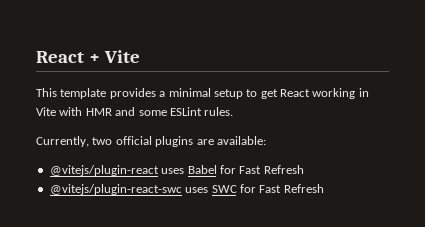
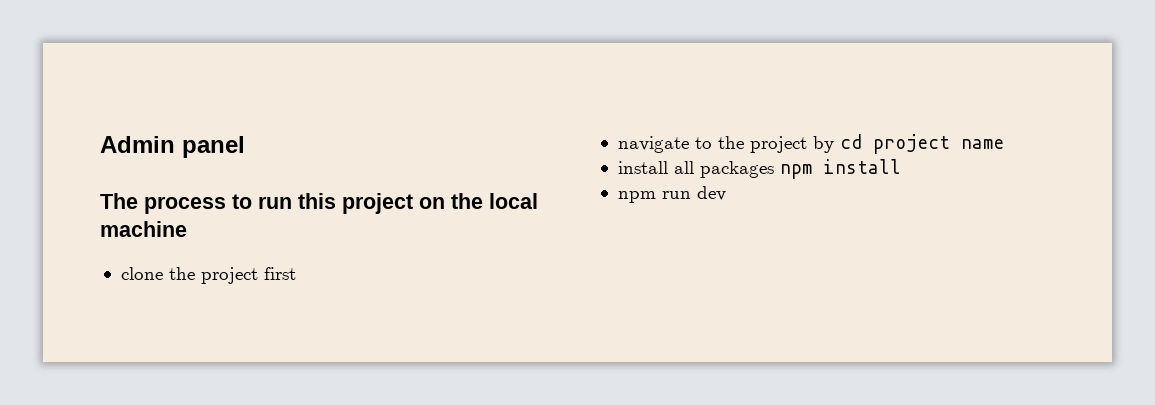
- React + Vite
- This template provides a minimal setup to get React working in Vite with HMR and some ESLint rules.
- Currently, two official plugins are available:
- @vitejs/plugin-react uses Babel for Fast Refresh
- @vitejs/plugin-react-swc uses SWC for Fast Refresh
+ Admin panel
+ The process to run this project on the local machine
+ clone the project first
+ navigate to the project by cd project name
+ install all packages npm install
+ npm run dev

